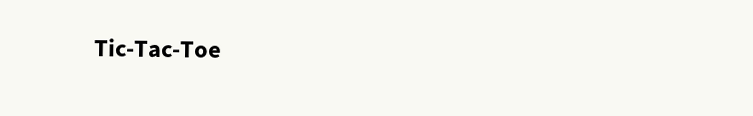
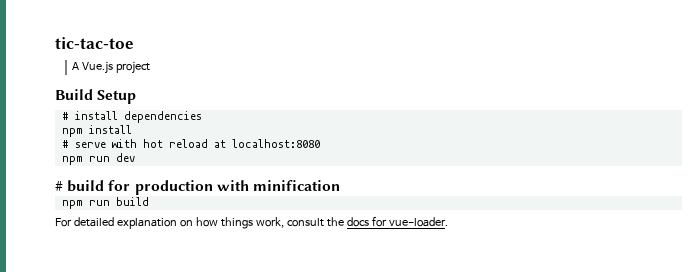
- Tic-Tac-Toe
+ tic-tac-toe
+ A Vue.js project
+ Build Setup
+ # install dependencies
+ npm install
+ # serve with hot reload at localhost:8080
+ npm run dev
+ # build for production with minification
+ npm run build
+ For detailed explanation on how things work, consult the docs for vue-loader.

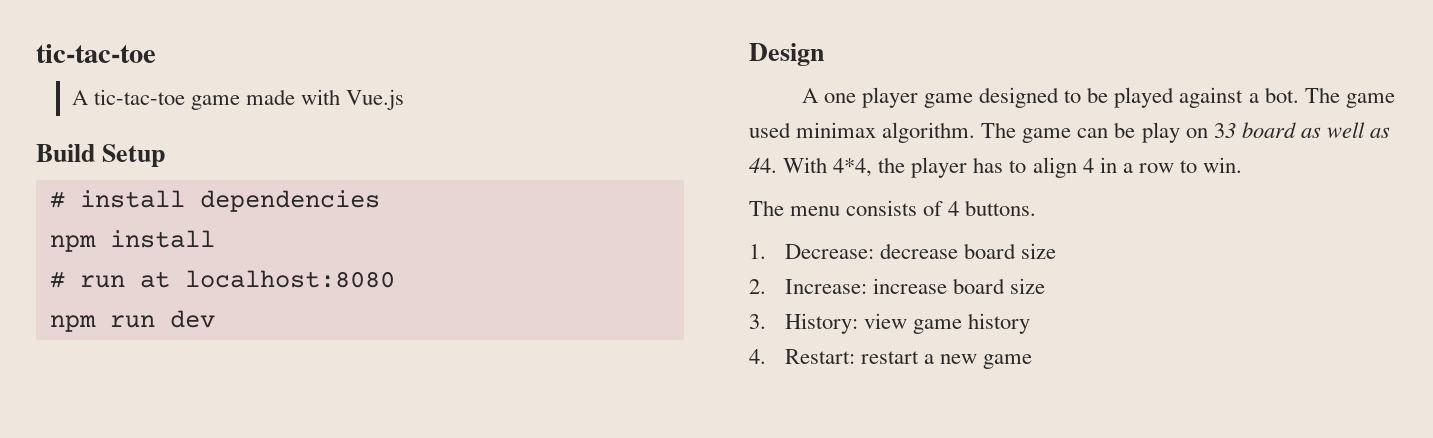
- A Vue.js project
+ A tic-tac-toe game made with Vue.js
- # serve with hot reload at localhost:8080
+ # run at localhost:8080
- # build for production with minification
- npm run build
- For detailed explanation on how things work, consult the docs for vue-loader.
+ Design
+ A one player game designed to be played against a bot. The game used minimax algorithm. The game can be play on 33 board as well as 44. With 4*4, the player has to align 4 in a row to win.
+ The menu consists of 4 buttons.
+ 1. Decrease: decrease board size
+ 2. Increase: increase board size
+ 3. History: view game history
+ 4. Restart: restart a new game

